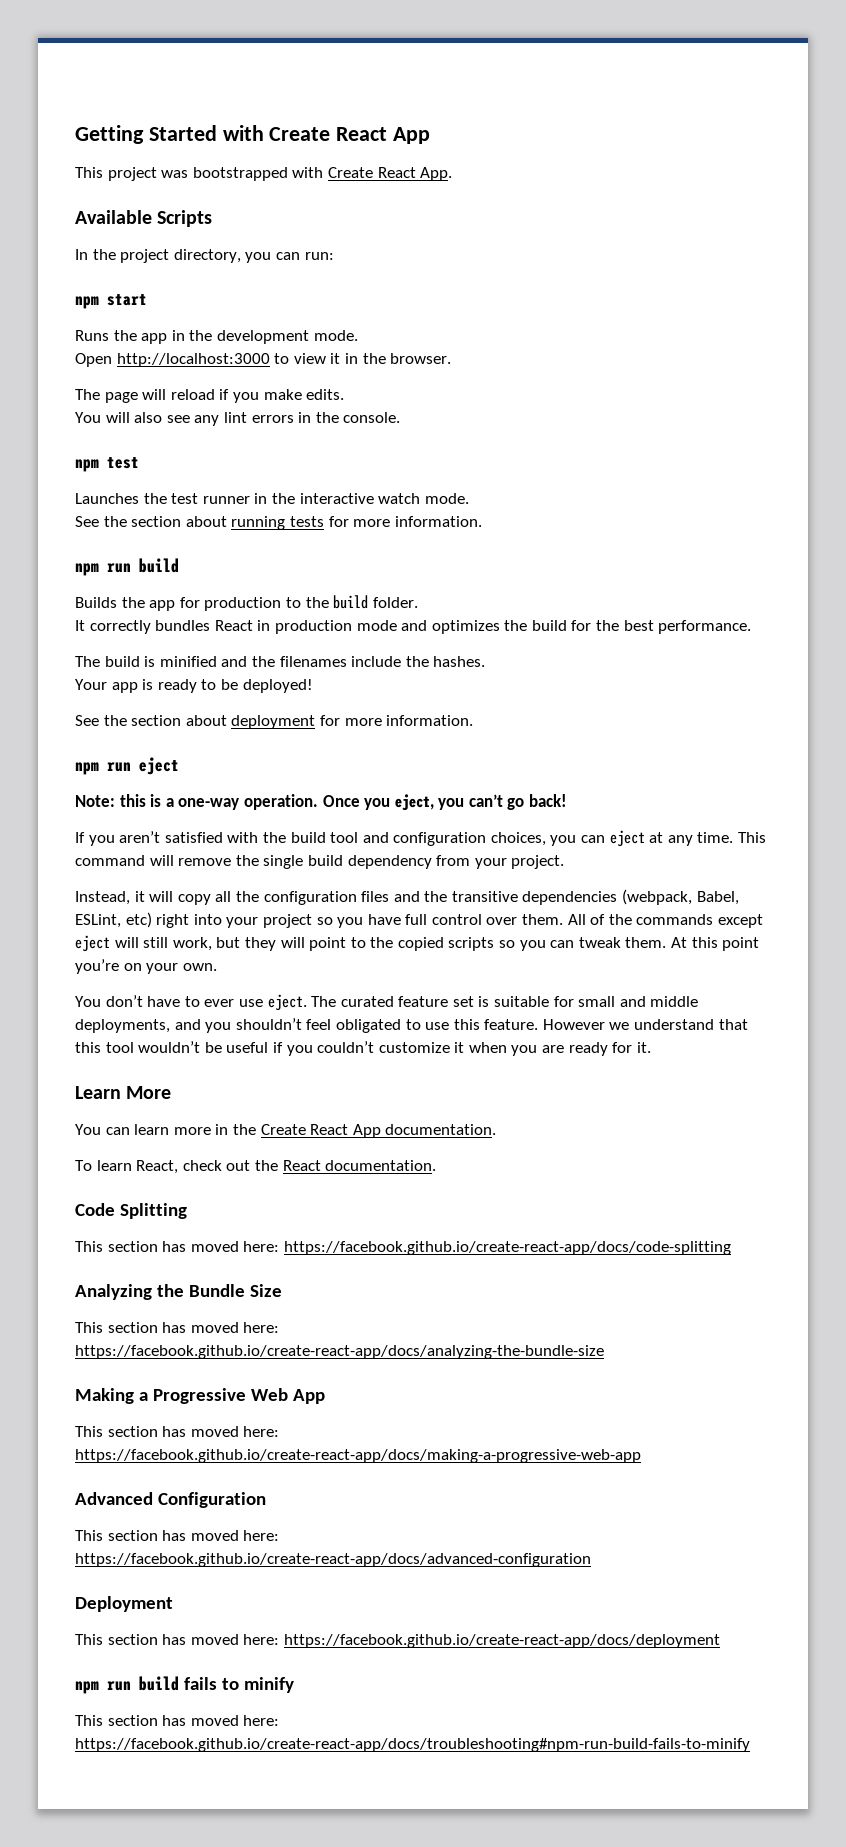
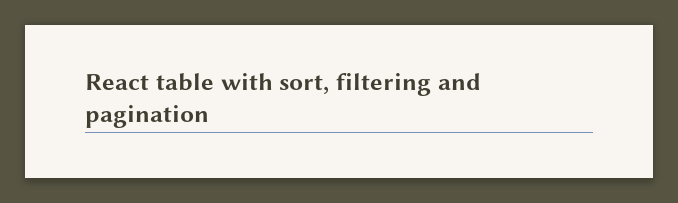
- Getting Started with Create React App
- This project was bootstrapped with Create React App.
- Available Scripts
- In the project directory, you can run:
- npm start
- Runs the app in the development mode.
- Open http://localhost:3000 to view it in the browser.
- The page will reload if you make edits.
- You will also see any lint errors in the console.
- npm test
- Launches the test runner in the interactive watch mode.
- See the section about running tests for more information.
- npm run build
- Builds the app for production to the build folder.
- It correctly bundles React in production mode and optimizes the build for the best performance.
- The build is minified and the filenames include the hashes.
- Your app is ready to be deployed!
- See the section about deployment for more information.
- npm run eject
- Note: this is a one-way operation. Once you eject, you can’t go back!
- If you aren’t satisfied with the build tool and configuration choices, you can eject at any time. This command will remove the single build dependency from your project.
- Instead, it will copy all the configuration files and the transitive dependencies (webpack, Babel, ESLint, etc) right into your project so you have full control over them. All of the commands except eject will still work, but they will point to the copied scripts so you can tweak them. At this point you’re on your own.
- You don’t have to ever use eject. The curated feature set is suitable for small and middle deployments, and you shouldn’t feel obligated to use this feature. However we understand that this tool wouldn’t be useful if you couldn’t customize it when you are ready for it.
- Learn More
- You can learn more in the Create React App documentation.
- To learn React, check out the React documentation.
- Code Splitting
- This section has moved here: https://facebook.github.io/create-react-app/docs/code-splitting
- Analyzing the Bundle Size
- This section has moved here: https://facebook.github.io/create-react-app/docs/analyzing-the-bundle-size
- Making a Progressive Web App
- This section has moved here: https://facebook.github.io/create-react-app/docs/making-a-progressive-web-app
- Advanced Configuration
- This section has moved here: https://facebook.github.io/create-react-app/docs/advanced-configuration
- Deployment
- This section has moved here: https://facebook.github.io/create-react-app/docs/deployment
- npm run build fails to minify
- This section has moved here: https://facebook.github.io/create-react-app/docs/troubleshooting#npm-run-build-fails-to-minify
+ React table with sort, filtering and pagination

